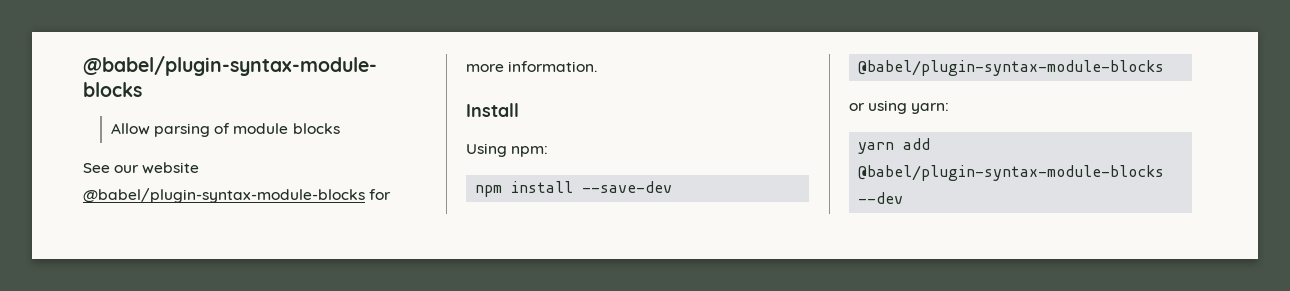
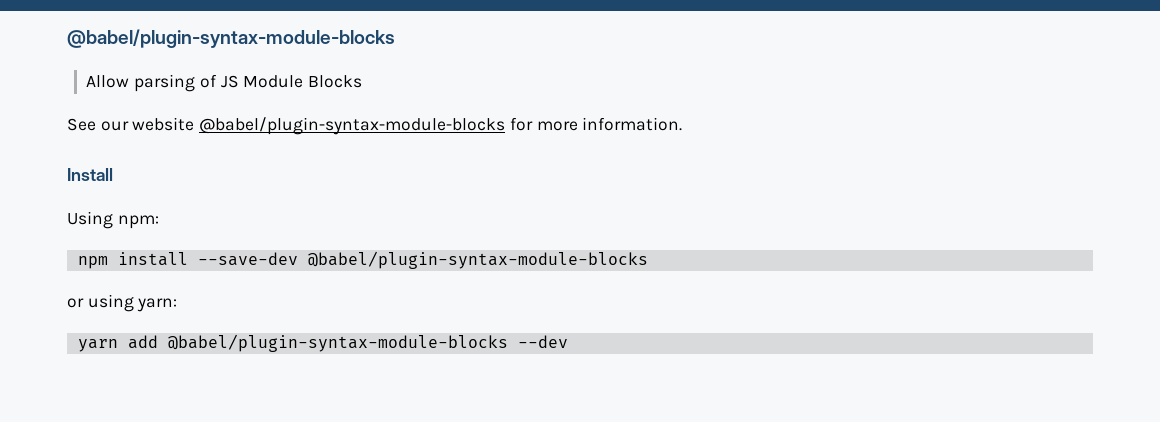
- Allow parsing of module blocks
+ Allow parsing of JS Module Blocks

